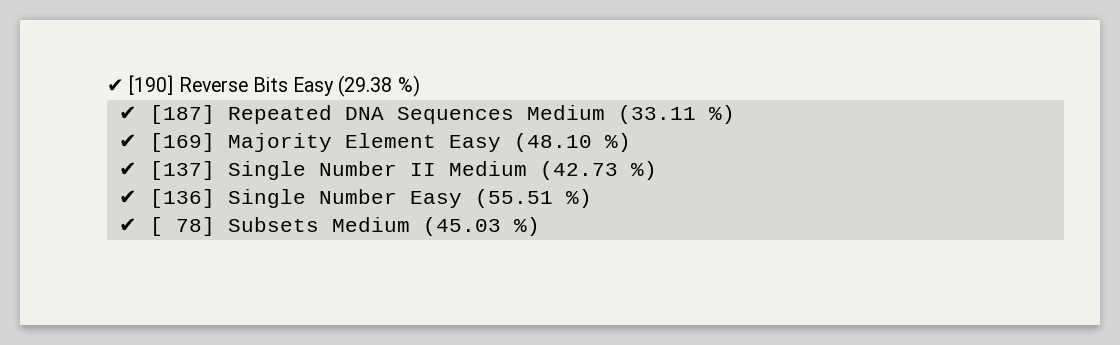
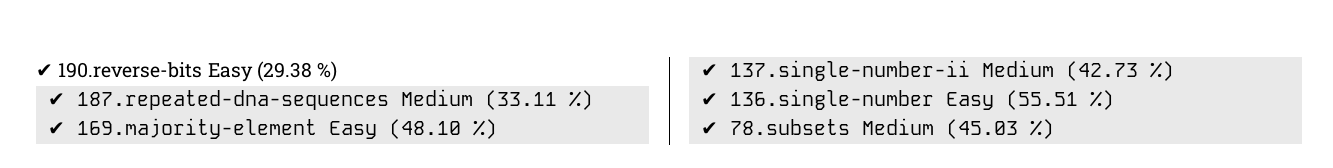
- ✔ [190] Reverse Bits Easy (29.38 %)
+ ✔ 190.reverse-bits Easy (29.38 %)
- ✔ [187] Repeated DNA Sequences Medium (33.11 %)
+ ✔ 187.repeated-dna-sequences Medium (33.11 %)
- ✔ [169] Majority Element Easy (48.10 %)
+ ✔ 169.majority-element Easy (48.10 %)
- ✔ [137] Single Number II Medium (42.73 %)
+ ✔ 137.single-number-ii Medium (42.73 %)
- ✔ [136] Single Number Easy (55.51 %)
+ ✔ 136.single-number Easy (55.51 %)
- ✔ [ 78] Subsets Medium (45.03 %)
+ ✔ 78.subsets Medium (45.03 %)

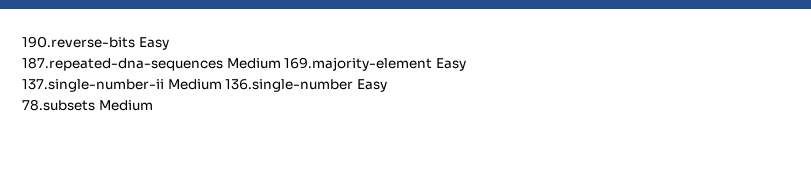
- ✔ 190.reverse-bits Easy (29.38 %)
- ✔ 187.repeated-dna-sequences Medium (33.11 %)
- ✔ 169.majority-element Easy (48.10 %)
- ✔ 137.single-number-ii Medium (42.73 %)
- ✔ 136.single-number Easy (55.51 %)
- ✔ 78.subsets Medium (45.03 %)
+ 190.reverse-bits Easy
+ 187.repeated-dna-sequences Medium 169.majority-element Easy
+ 137.single-number-ii Medium 136.single-number Easy
+ 78.subsets Medium

